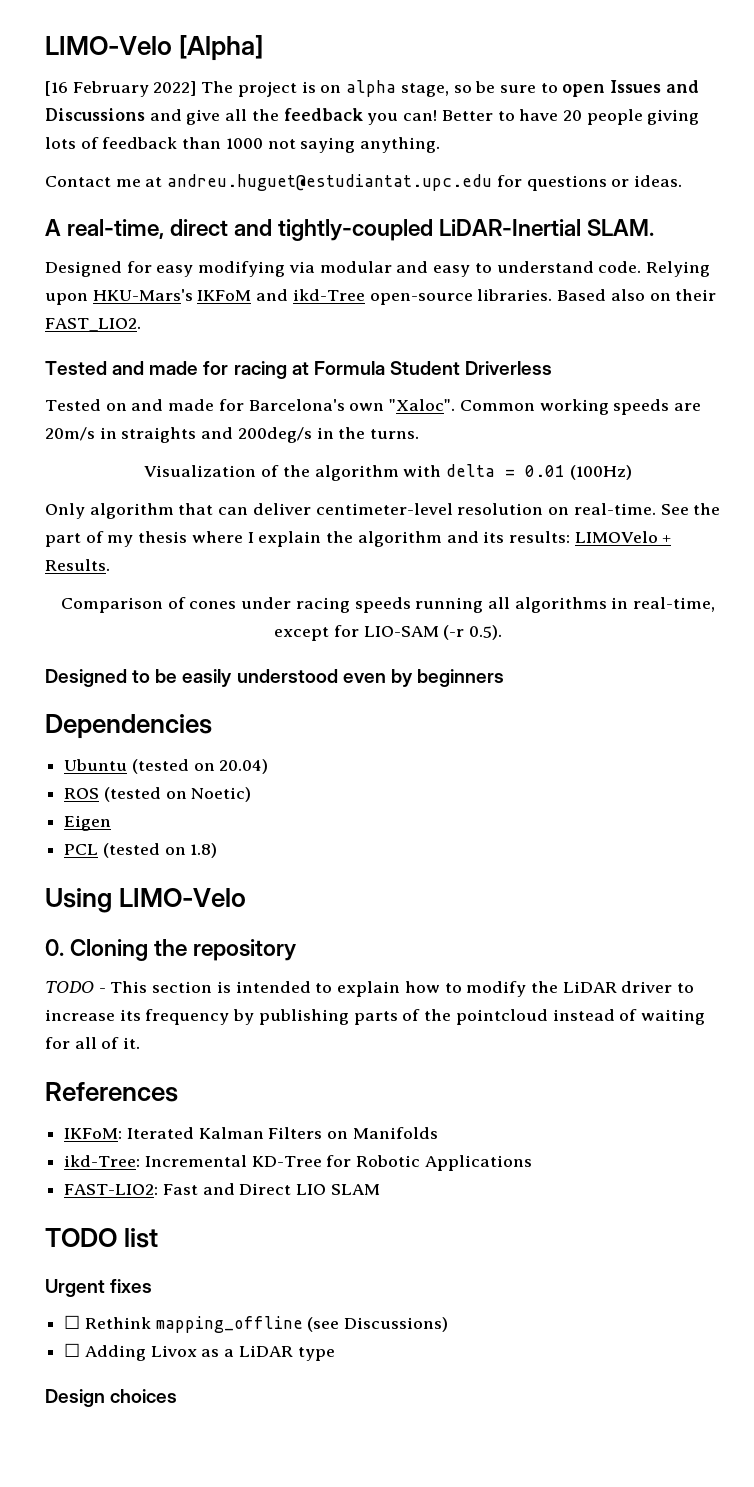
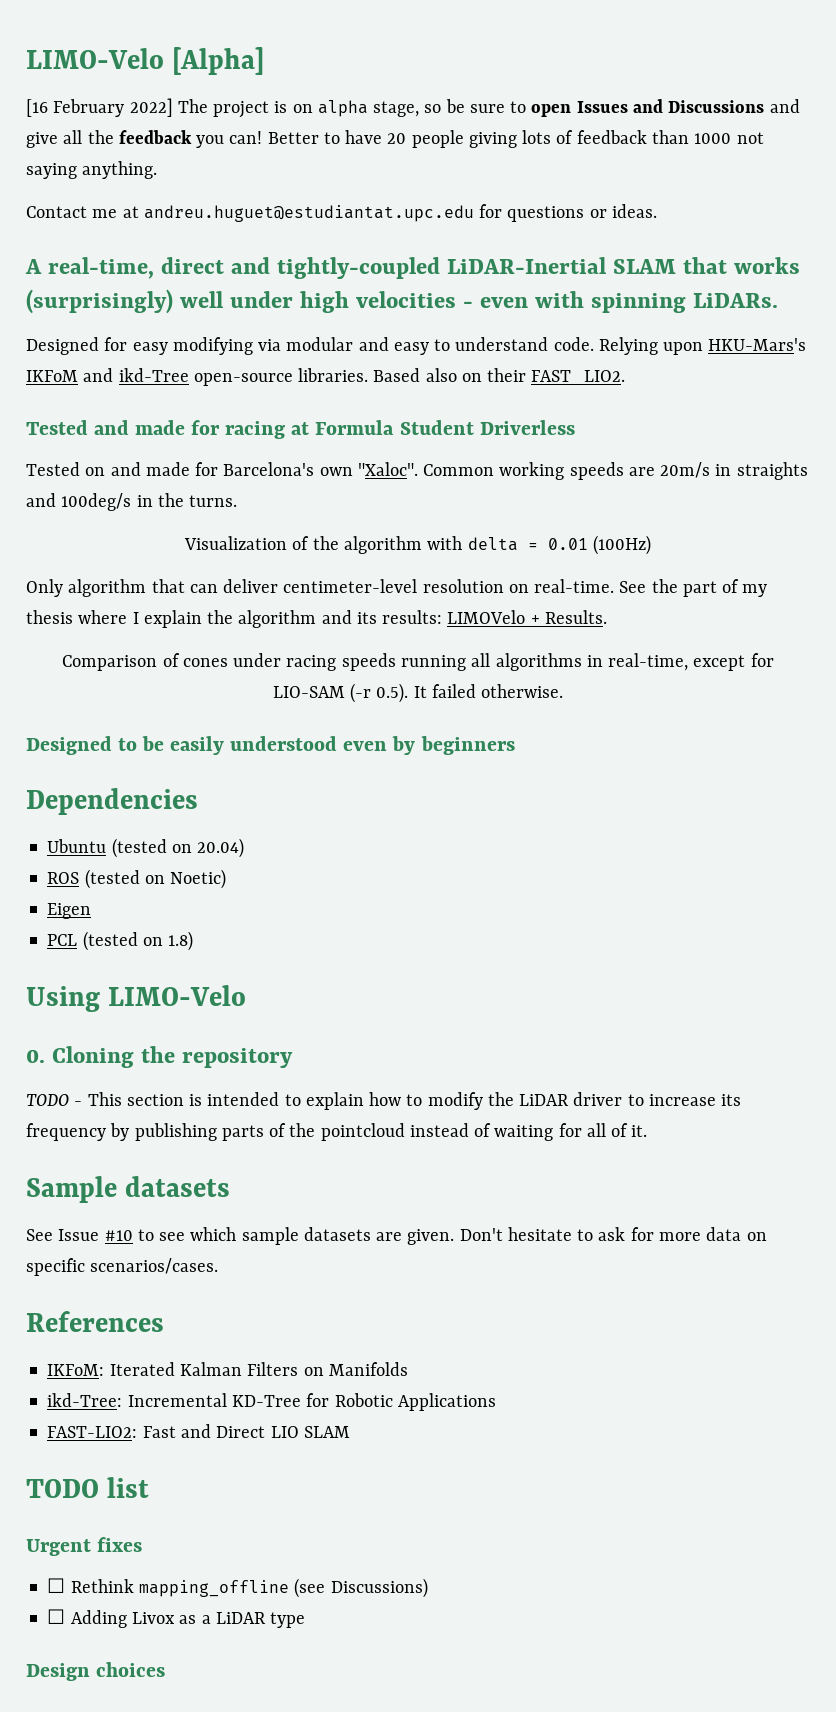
- A real-time, direct and tightly-coupled LiDAR-Inertial SLAM.
+ A real-time, direct and tightly-coupled LiDAR-Inertial SLAM that works (surprisingly) well under high velocities - even with spinning LiDARs.
- Common working speeds are 20m/s in straights and 200deg/s in the turns.
+ Common working speeds are 20m/s in straights and 100deg/s in the turns.
- Comparison of cones under racing speeds running all algorithms in real-time, except for LIO-SAM (-r 0.5).
+ Comparison of cones under racing speeds running all algorithms in real-time, except for LIO-SAM (-r 0.5). It failed otherwise.
+ Sample datasets
+ See Issue #10 to see which sample datasets are given. Don't hesitate to ask for more data on specific scenarios/cases.

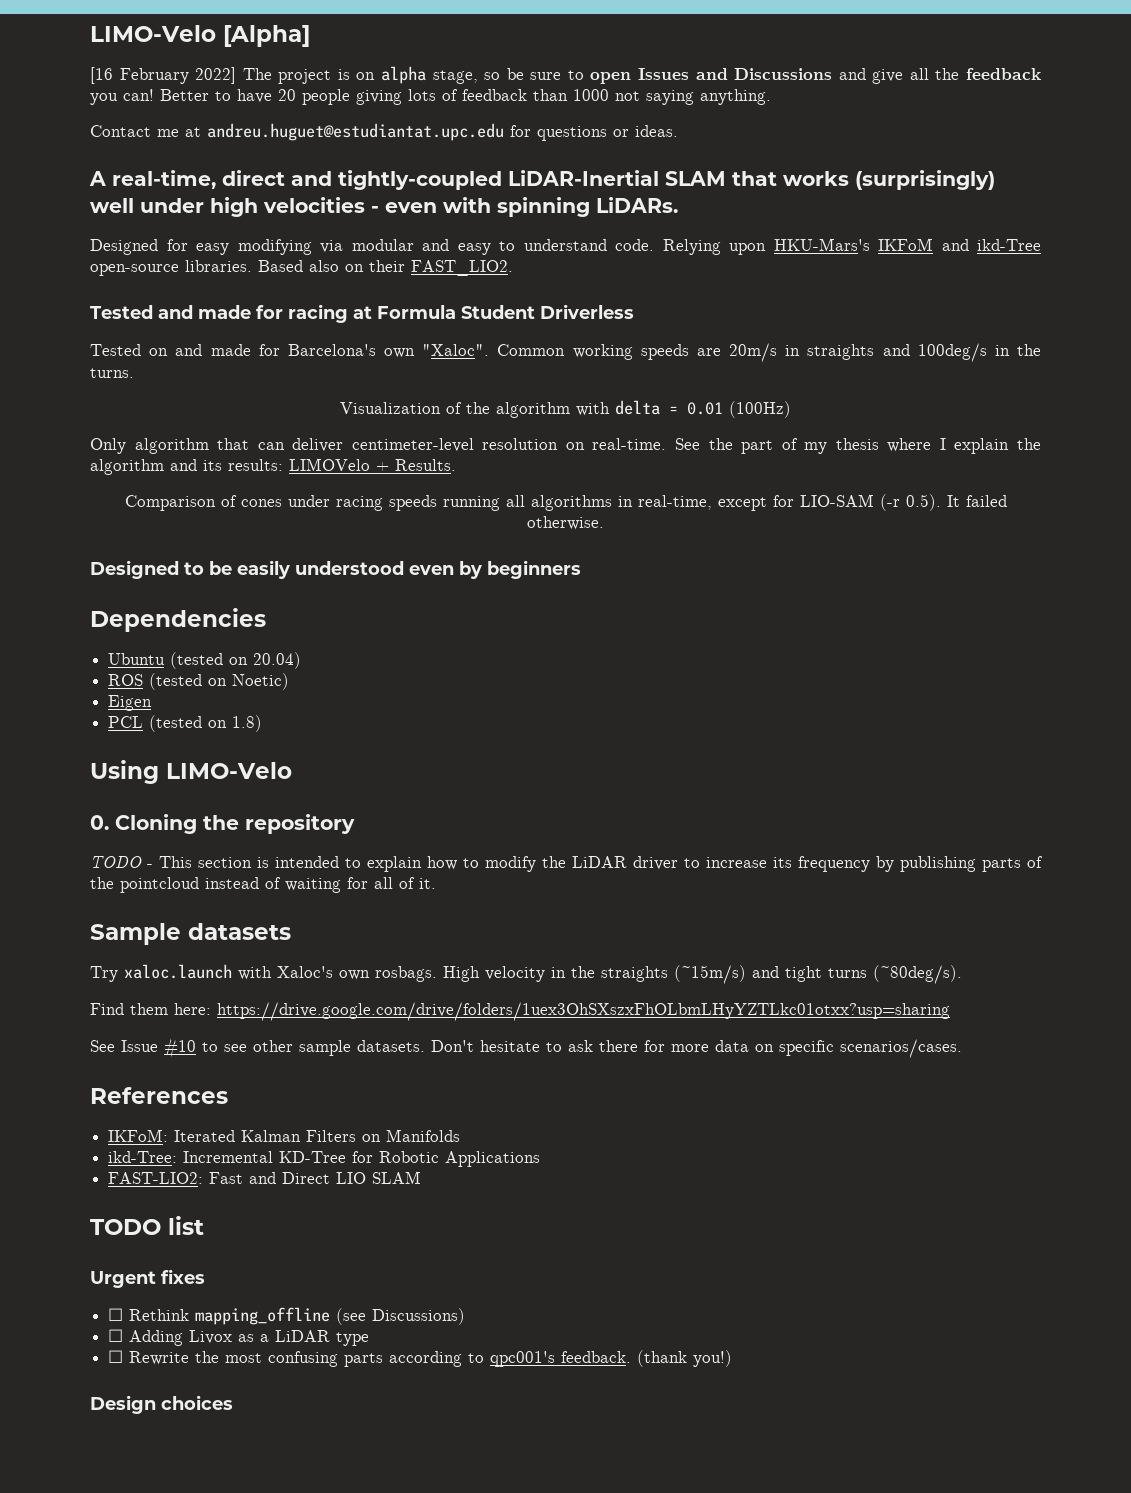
+ Try xaloc.launch with Xaloc's own rosbags. High velocity in the straights (~15m/s) and tight turns (~80deg/s).
+ Find them here: https://drive.google.com/drive/folders/1uex3OhSXszxFhOLbmLHyYZTLkc01otxx?usp=sharing
- See Issue #10 to see which sample datasets are given.
+ See Issue #10 to see other sample datasets.
- Don't hesitate to ask for more data on specific scenarios/cases.
+ Don't hesitate to ask there for more data on specific scenarios/cases.
+ ☐ Rewrite the most confusing parts according to qpc001's feedback. (thank you!)

